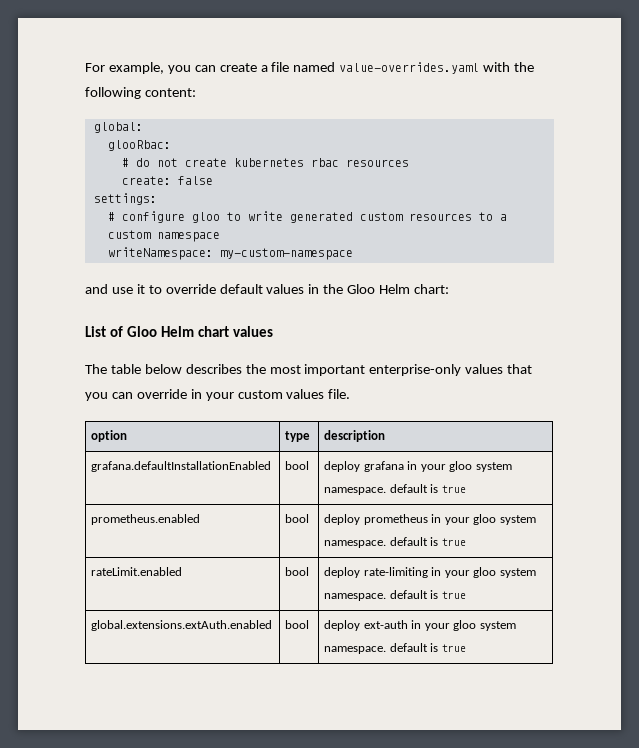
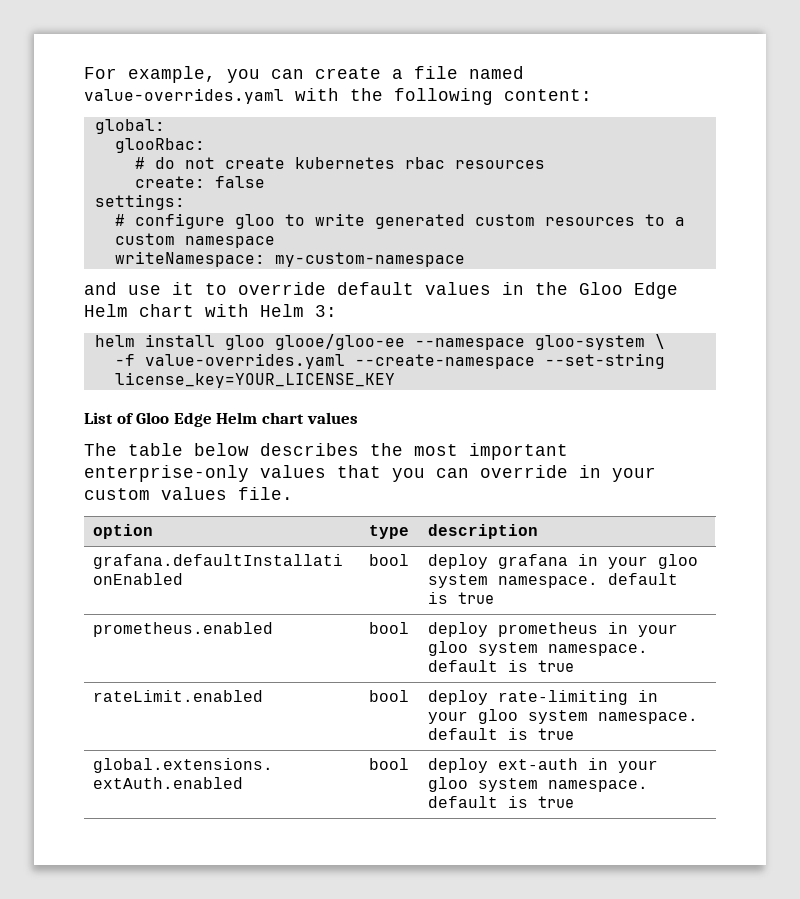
- and use it to override default values in the Gloo Helm chart:
+ and use it to override default values in the Gloo Edge Helm chart with Helm 3:
+ helm install gloo glooe/gloo-ee --namespace gloo-system \
+ -f value-overrides.yaml --create-namespace --set-string license_key=YOUR_LICENSE_KEY
- List of Gloo Helm chart values
+ List of Gloo Edge Helm chart values

